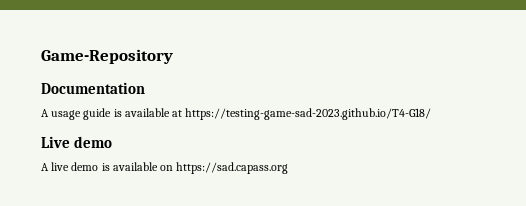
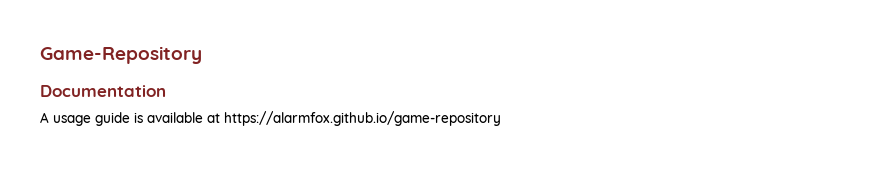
- A usage guide is available at https://testing-game-sad-2023.github.io/T4-G18/
- Live demo
- A live demo is available on https://sad.capass.org
+ A usage guide is available at https://alarmfox.github.io/game-repository

